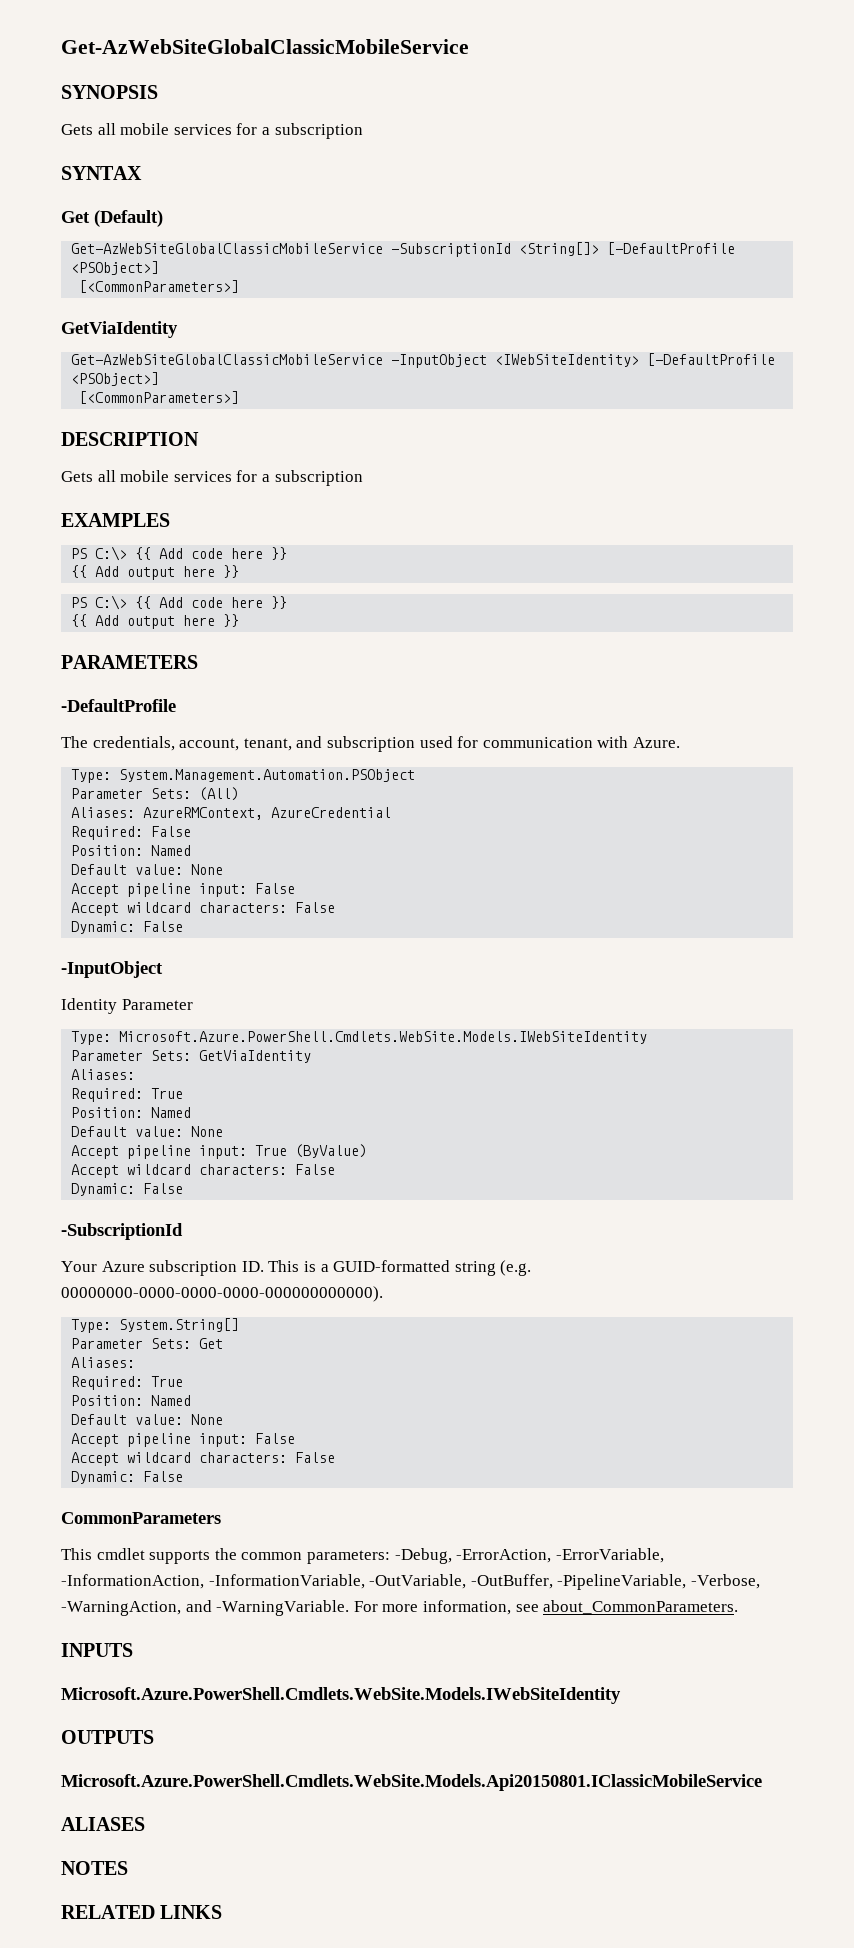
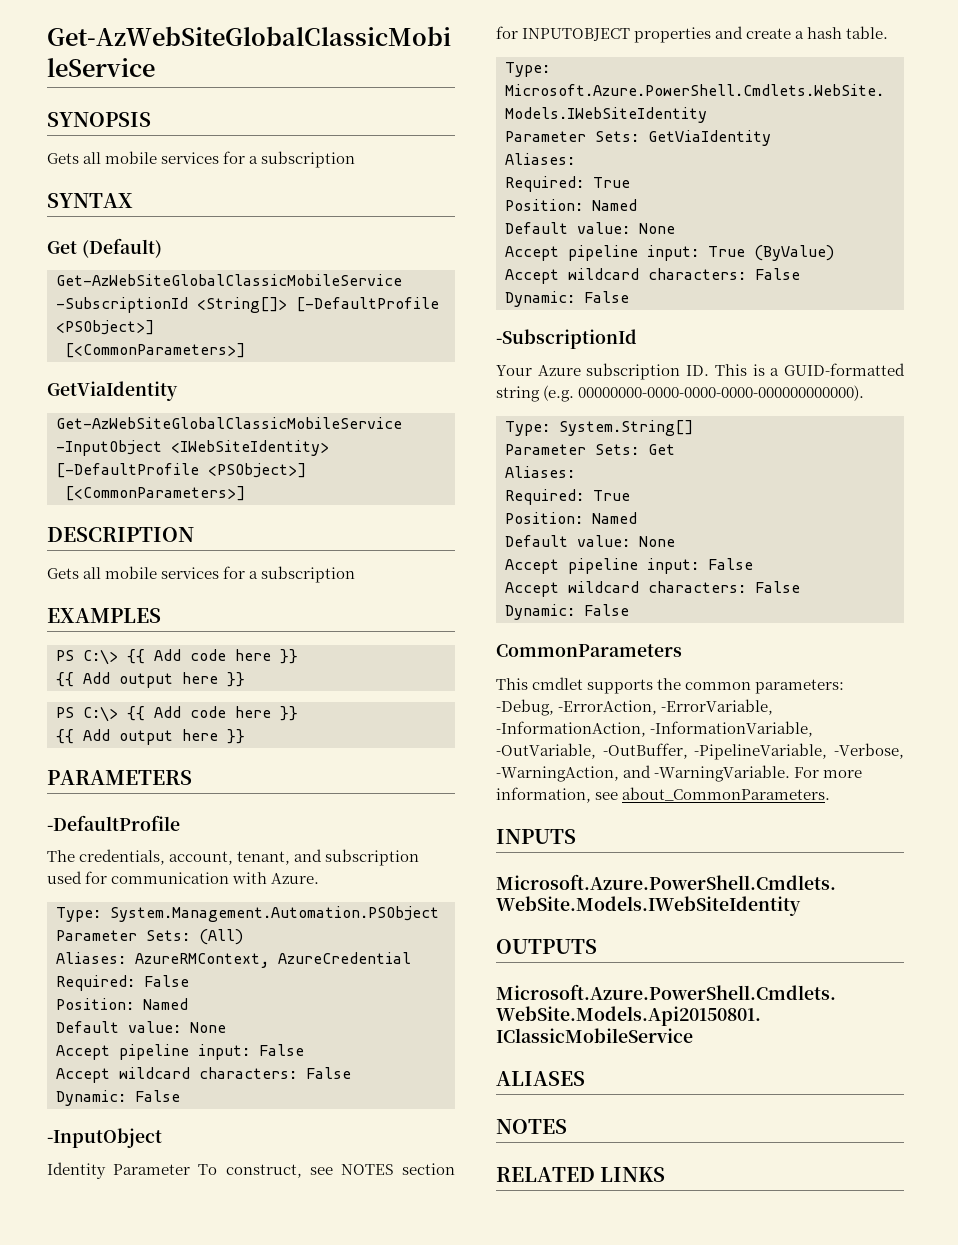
- Identity Parameter
+ Identity Parameter To construct, see NOTES section for INPUTOBJECT properties and create a hash table.

